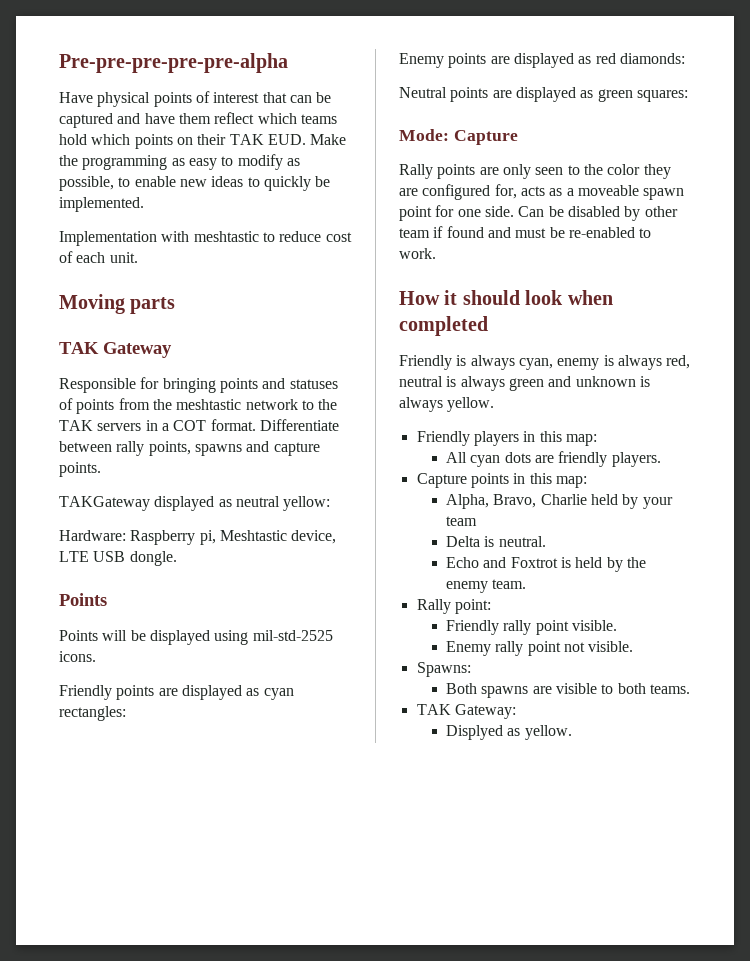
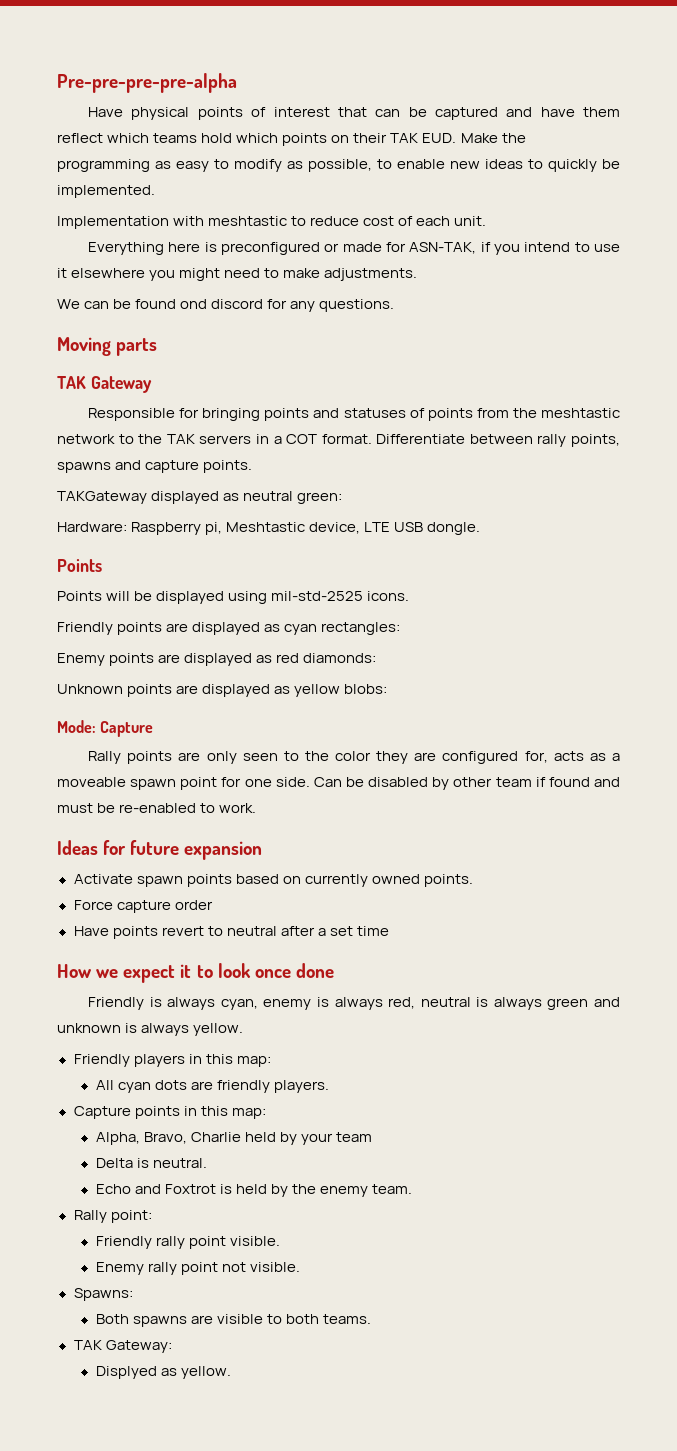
- Pre-pre-pre-pre-pre-alpha
+ Pre-pre-pre-pre-alpha
+ Everything here is preconfigured or made for ASN-TAK, if you intend to use it elsewhere you might need to make adjustments.
+ We can be found ond discord for any questions.
- TAKGateway displayed as neutral yellow:
+ TAKGateway displayed as neutral green:
- Neutral points are displayed as green squares:
+ Unknown points are displayed as yellow blobs:
- How it should look when completed
+ Ideas for future expansion
+ Activate spawn points based on currently owned points.
+ Force capture order
+ Have points revert to neutral after a set time
+ How we expect it to look once done

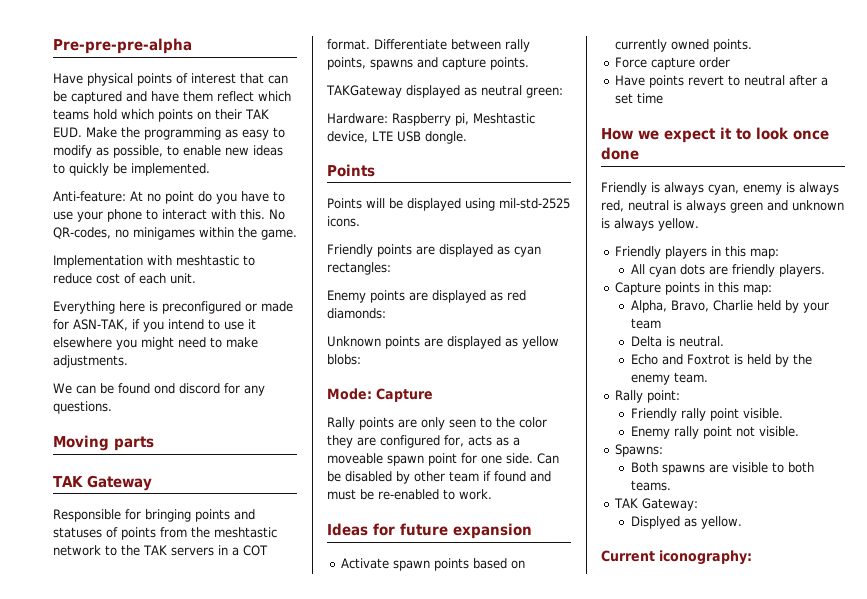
- Pre-pre-pre-pre-alpha
+ Pre-pre-pre-alpha
+ Anti-feature: At no point do you have to use your phone to interact with this. No QR-codes, no minigames within the game.
+ Current iconography:

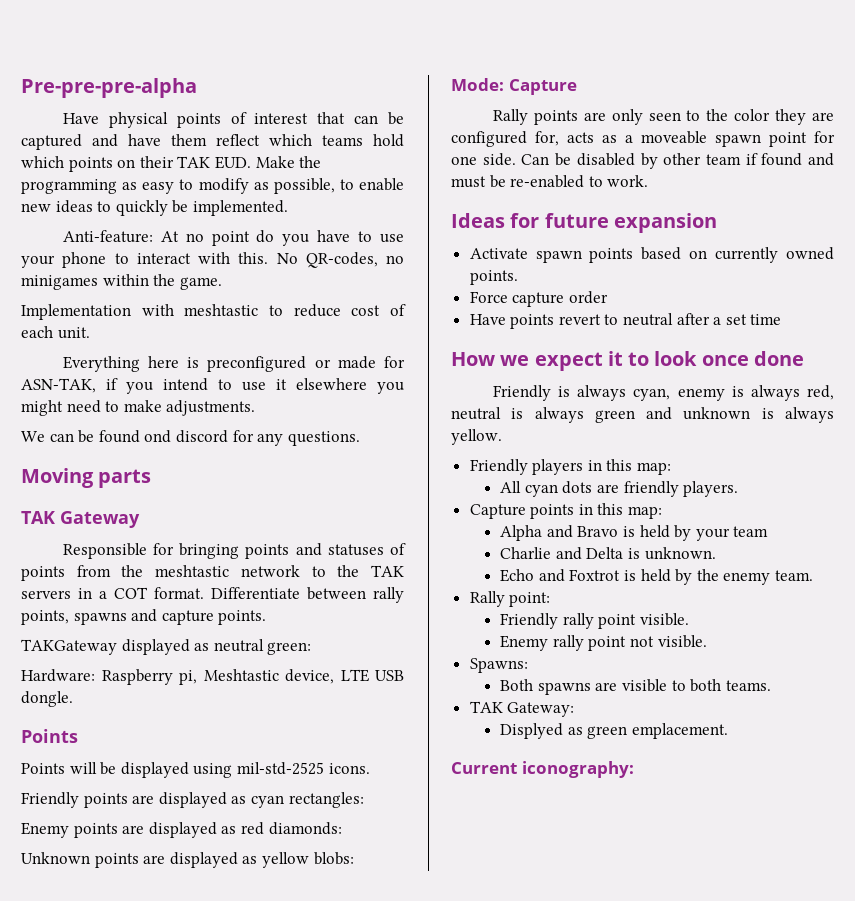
- Alpha, Bravo, Charlie held by your team
+ Alpha and Bravo is held by your team
- Delta is neutral.
+ Charlie and Delta is unknown.
- Displyed as yellow.
+ Displyed as green emplacement.

